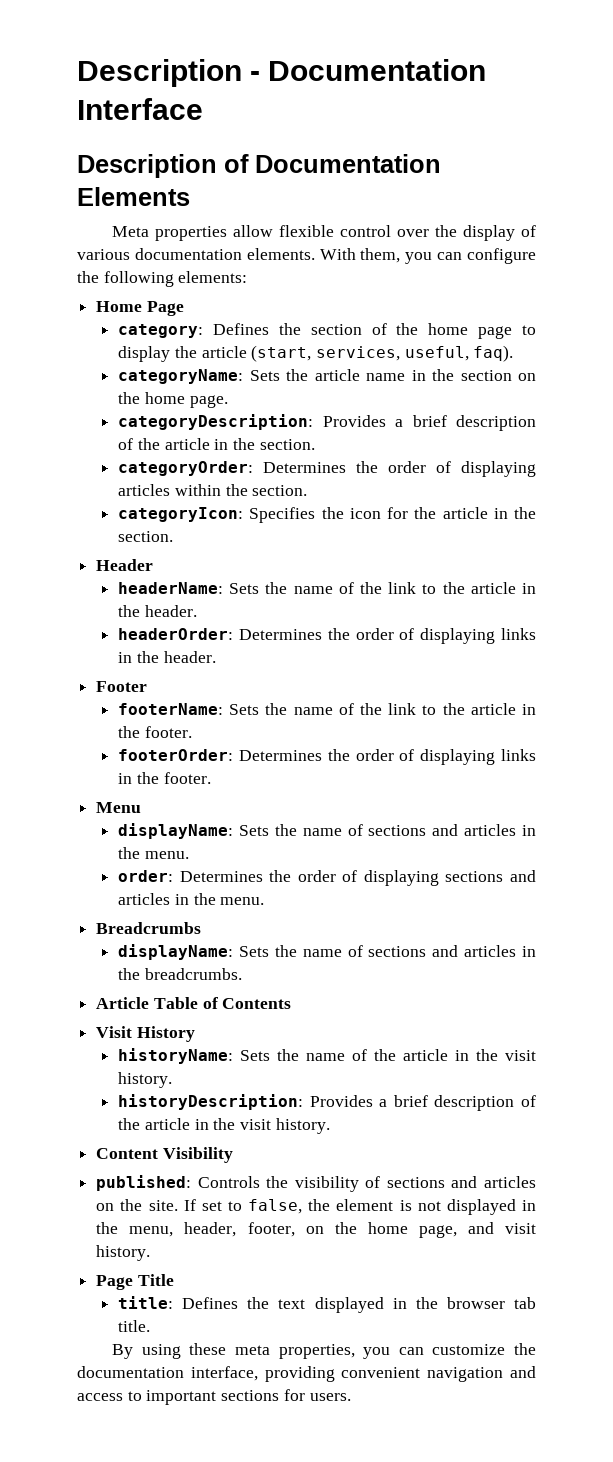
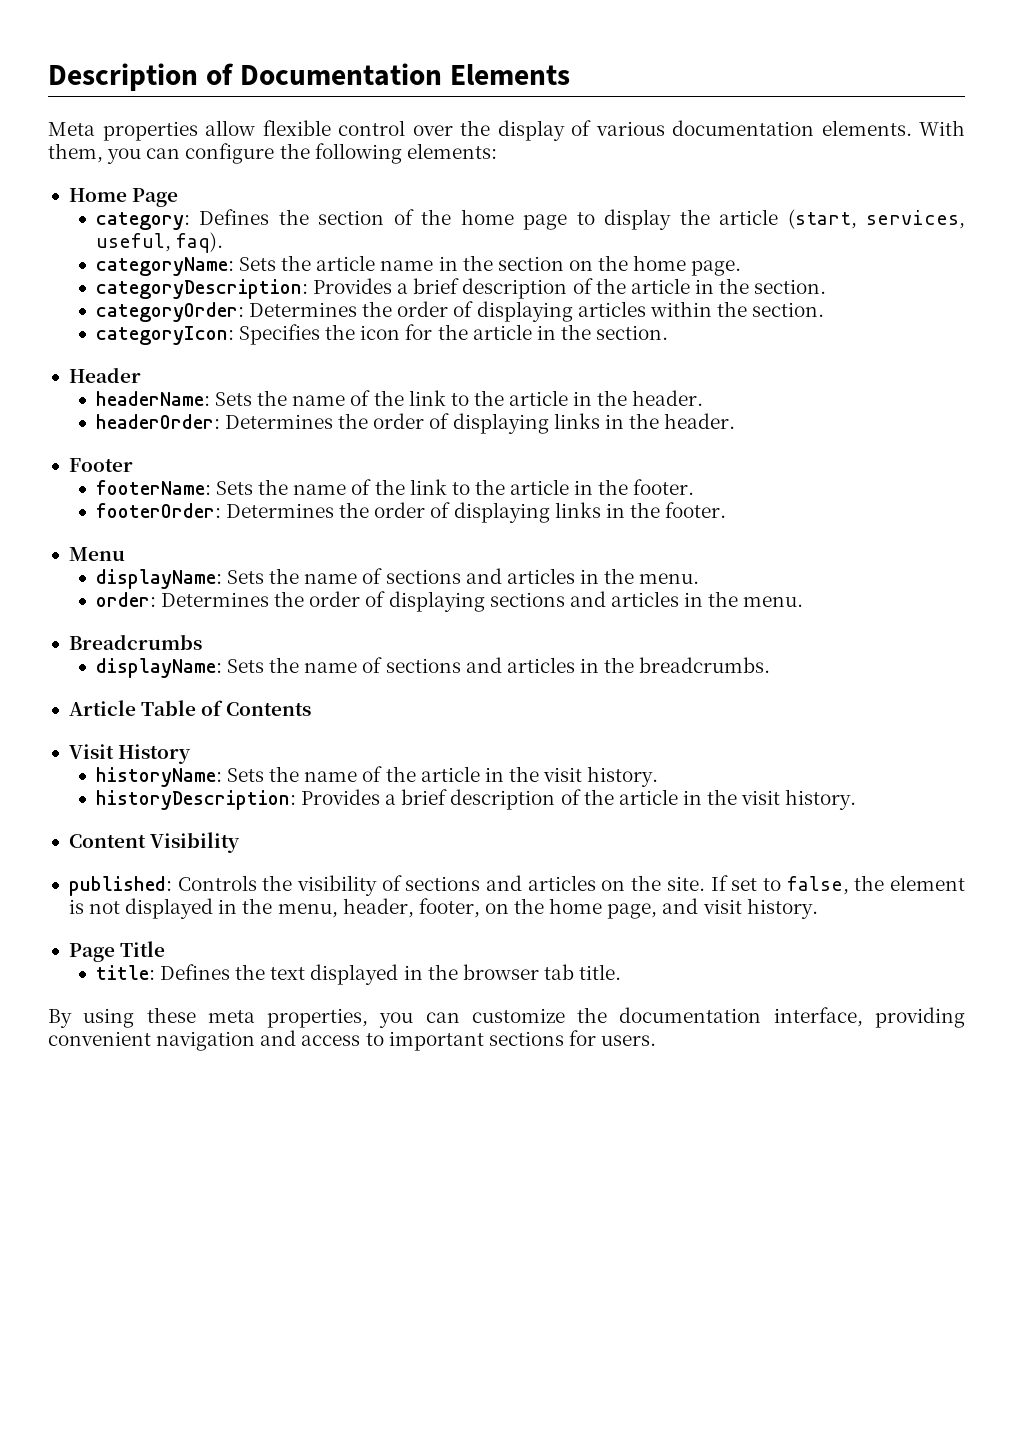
- Description - Documentation Interface

